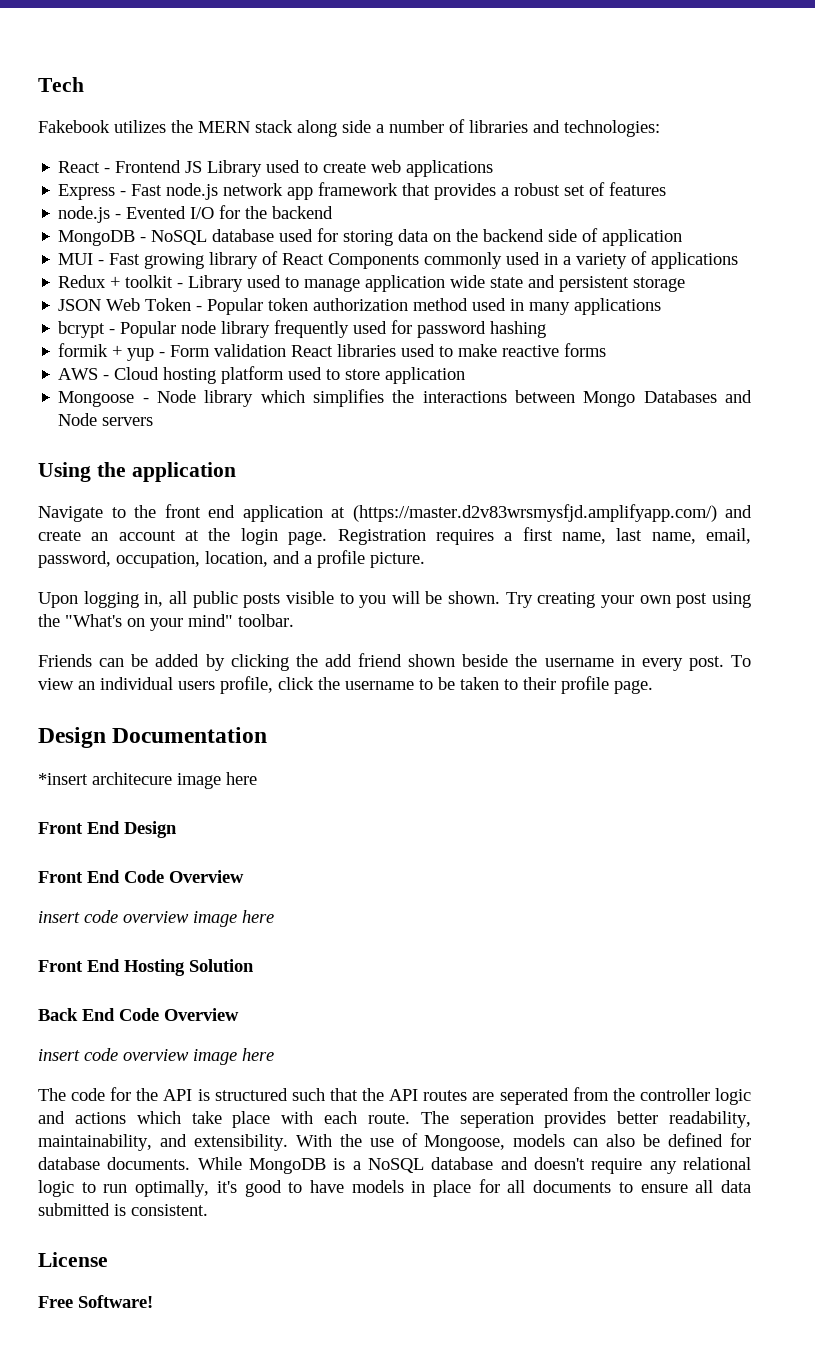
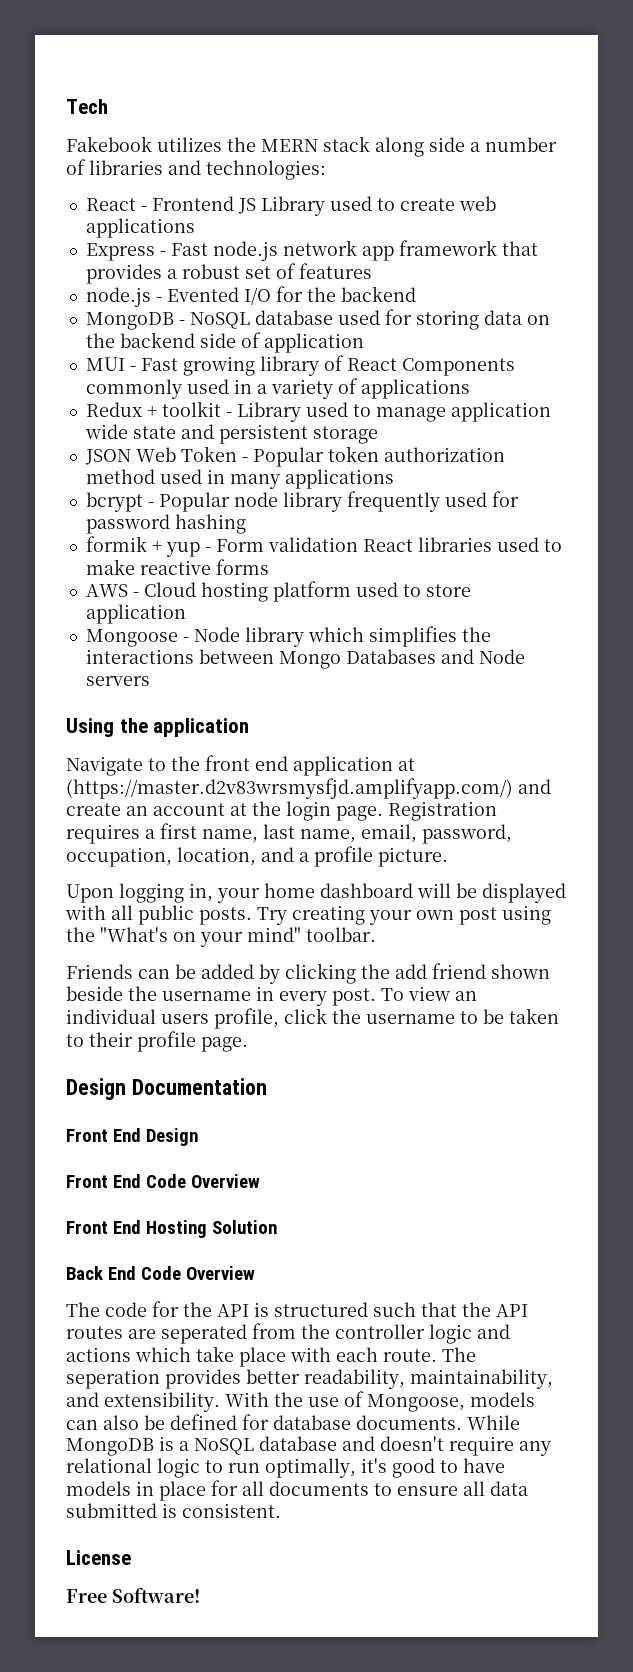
- Upon logging in, all public posts visible to you will be shown.
+ Upon logging in, your home dashboard will be displayed with all public posts.
- *insert architecure image here
  Front End Code Overview
- insert code overview image here
  Back End Code Overview
- insert code overview image here

